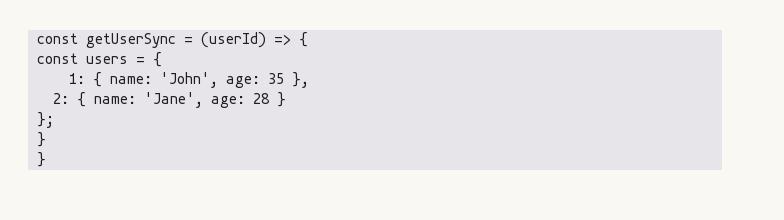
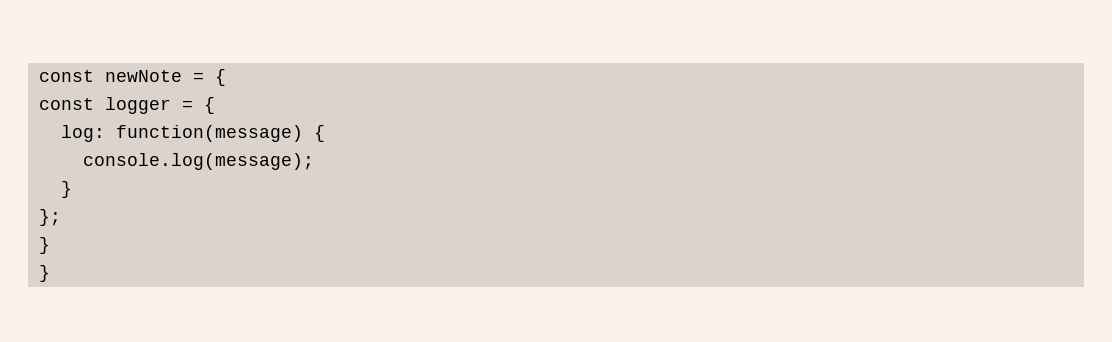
- const getUserSync = (userId) => {
+ const newNote = {
- const users = {
- 1: { name: 'John', age: 35 },
- 2: { name: 'Jane', age: 28 }
+ const logger = {
+ log: function(message) {
+ console.log(message);
+ }

